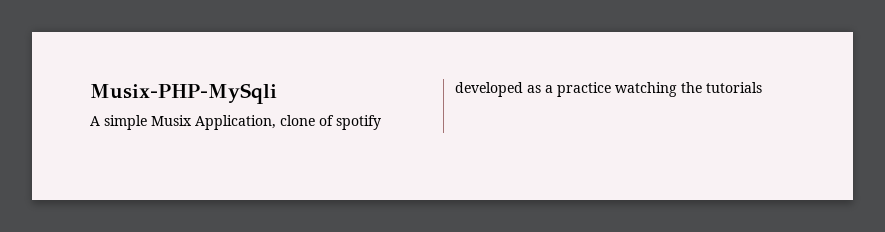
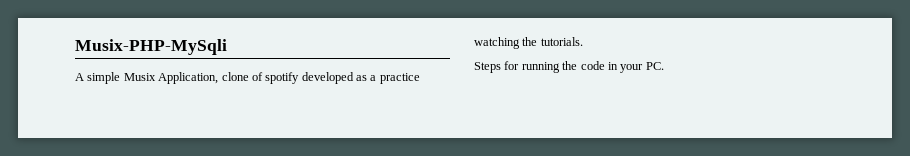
- A simple Musix Application, clone of spotify developed as a practice watching the tutorials
+ A simple Musix Application, clone of spotify developed as a practice watching the tutorials.
+ Steps for running the code in your PC.

